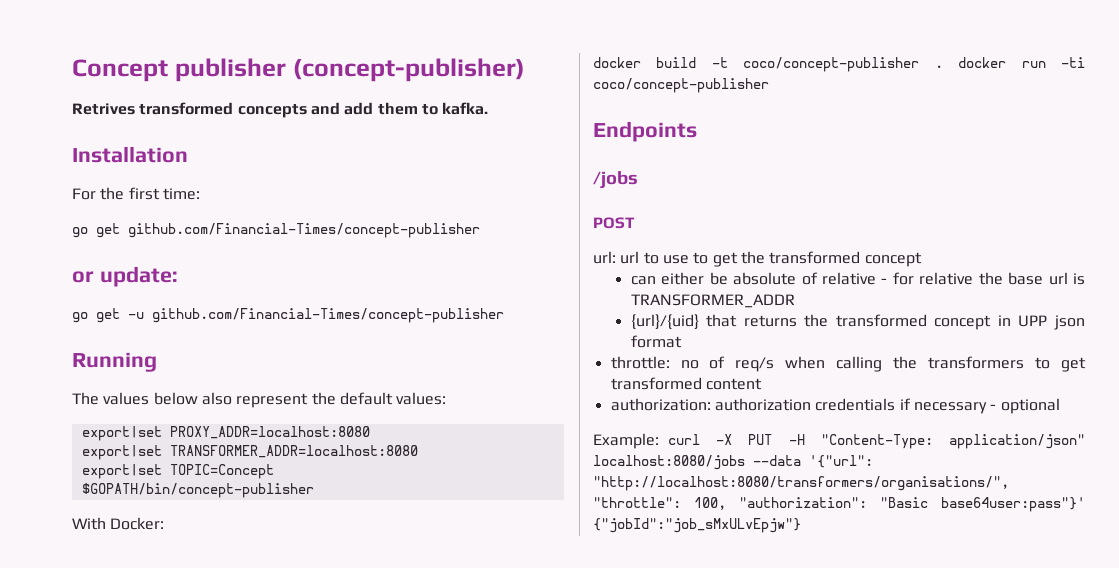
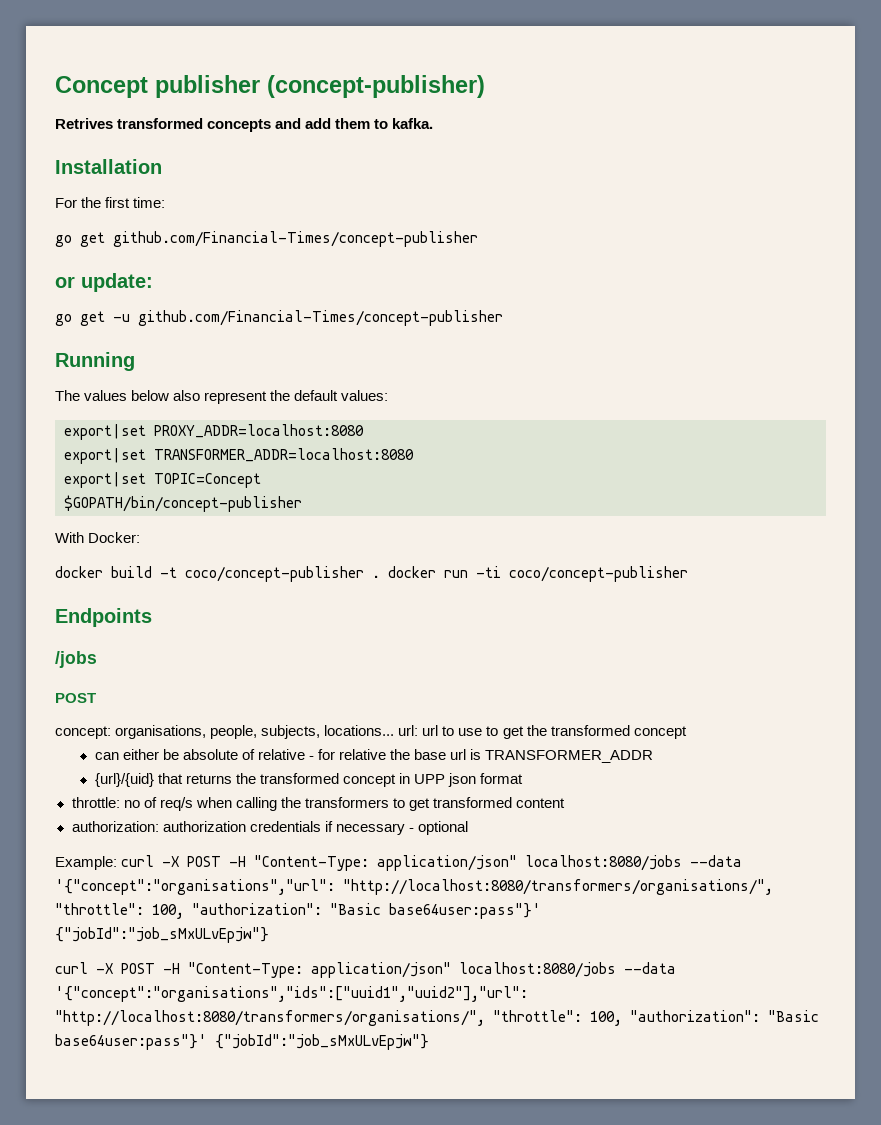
- url: url to use to get the transformed concept
+ concept: organisations, people, subjects, locations... url: url to use to get the transformed concept
- Example: curl -X PUT -H "Content-Type: application/json" localhost:8080/jobs --data '{"url": "http://localhost:8080/transformers/organisations/", "throttle": 100, "authorization": "Basic base64user:pass"}' {"jobId":"job_sMxULvEpjw"}
+ Example: curl -X POST -H "Content-Type: application/json" localhost:8080/jobs --data '{"concept":"organisations","url": "http://localhost:8080/transformers/organisations/", "throttle": 100, "authorization": "Basic base64user:pass"}'
+ {"jobId":"job_sMxULvEpjw"}
+ curl -X POST -H "Content-Type: application/json" localhost:8080/jobs --data '{"concept":"organisations","ids":["uuid1","uuid2"],"url": "http://localhost:8080/transformers/organisations/", "throttle": 100, "authorization": "Basic base64user:pass"}' {"jobId":"job_sMxULvEpjw"}

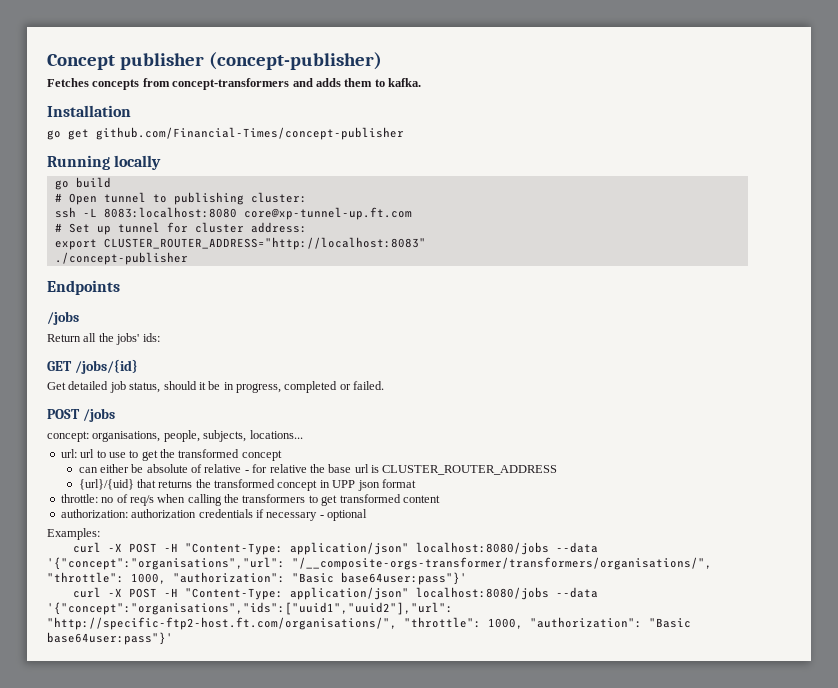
- Retrives transformed concepts and add them to kafka.
+ Fetches concepts from concept-transformers and adds them to kafka.
- For the first time:
- or update:
- go get -u github.com/Financial-Times/concept-publisher
- Running
- The values below also represent the default values:
- export|set PROXY_ADDR=localhost:8080
- export|set TRANSFORMER_ADDR=localhost:8080
- export|set TOPIC=Concept
- $GOPATH/bin/concept-publisher
- With Docker:
- docker build -t coco/concept-publisher . docker run -ti coco/concept-publisher
+ Running locally
+ go build
+ # Open tunnel to publishing cluster:
+ ssh -L 8083:localhost:8080 core@xp-tunnel-up.ft.com
+ # Set up tunnel for cluster address:
+ export CLUSTER_ROUTER_ADDRESS="http://localhost:8083"
+ ./concept-publisher
  Endpoints
  /jobs
- POST
+ Return all the jobs' ids:
+ GET /jobs/{id}
+ Get detailed job status, should it be in progress, completed or failed.
+ POST /jobs
- concept: organisations, people, subjects, locations... url: url to use to get the transformed concept
+ concept: organisations, people, subjects, locations...
+ url: url to use to get the transformed concept
- can either be absolute of relative - for relative the base url is TRANSFORMER_ADDR
+ can either be absolute of relative - for relative the base url is CLUSTER_ROUTER_ADDRESS
- Example: curl -X POST -H "Content-Type: application/json" localhost:8080/jobs --data '{"concept":"organisations","url": "http://localhost:8080/transformers/organisations/", "throttle": 100, "authorization": "Basic base64user:pass"}'
- {"jobId":"job_sMxULvEpjw"}
+ Examples:
+ curl -X POST -H "Content-Type: application/json" localhost:8080/jobs --data '{"concept":"organisations","url": "/__composite-orgs-transformer/transformers/organisations/", "throttle": 1000, "authorization": "Basic base64user:pass"}'
- curl -X POST -H "Content-Type: application/json" localhost:8080/jobs --data '{"concept":"organisations","ids":["uuid1","uuid2"],"url": "http://localhost:8080/transformers/organisations/", "throttle": 100, "authorization": "Basic base64user:pass"}' {"jobId":"job_sMxULvEpjw"}
+ curl -X POST -H "Content-Type: application/json" localhost:8080/jobs --data '{"concept":"organisations","ids":["uuid1","uuid2"],"url": "http://specific-ftp2-host.ft.com/organisations/", "throttle": 1000, "authorization": "Basic base64user:pass"}'

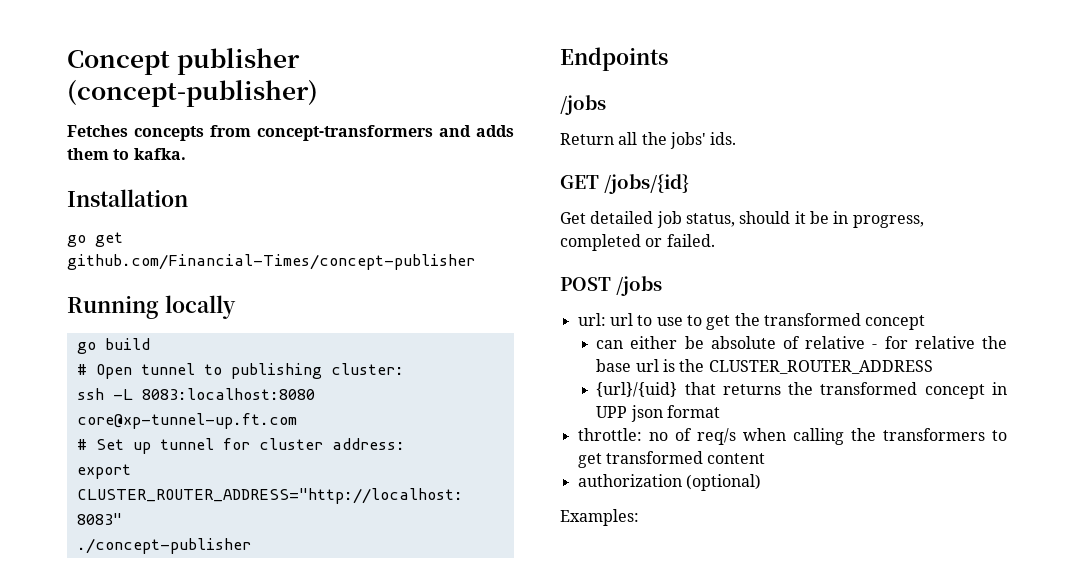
- Return all the jobs' ids:
+ Return all the jobs' ids.
- concept: organisations, people, subjects, locations...
- can either be absolute of relative - for relative the base url is CLUSTER_ROUTER_ADDRESS
+ can either be absolute of relative - for relative the base url is the CLUSTER_ROUTER_ADDRESS
- authorization: authorization credentials if necessary - optional
+ authorization (optional)
  Examples:
- curl -X POST -H "Content-Type: application/json" localhost:8080/jobs --data '{"concept":"organisations","url": "/__composite-orgs-transformer/transformers/organisations/", "throttle": 1000, "authorization": "Basic base64user:pass"}'
- curl -X POST -H "Content-Type: application/json" localhost:8080/jobs --data '{"concept":"organisations","ids":["uuid1","uuid2"],"url": "http://specific-ftp2-host.ft.com/organisations/", "throttle": 1000, "authorization": "Basic base64user:pass"}'

